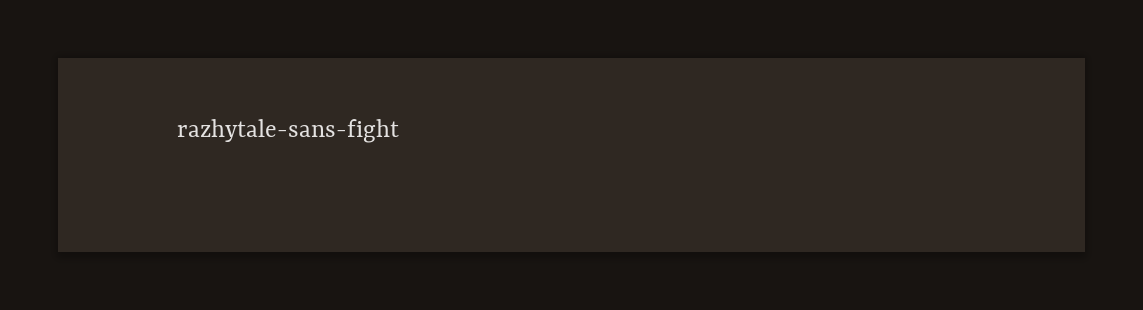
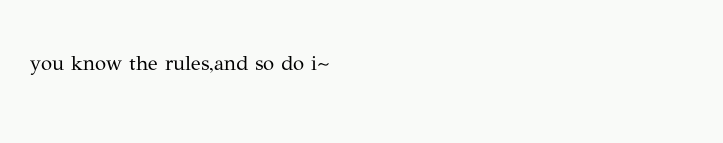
- razhytale-sans-fight
+ you know the rules,and so do i~

